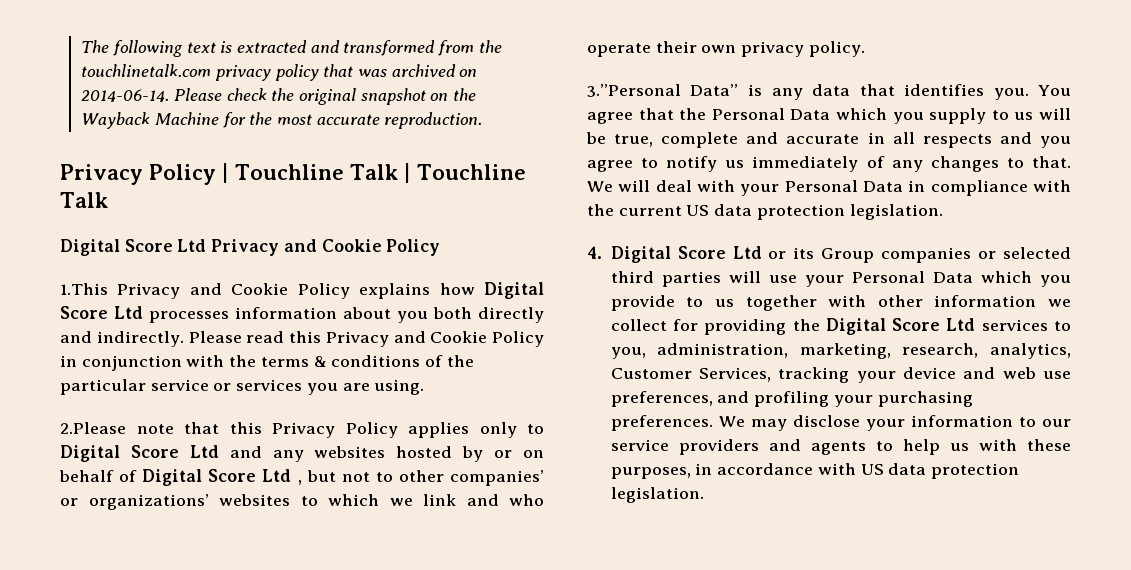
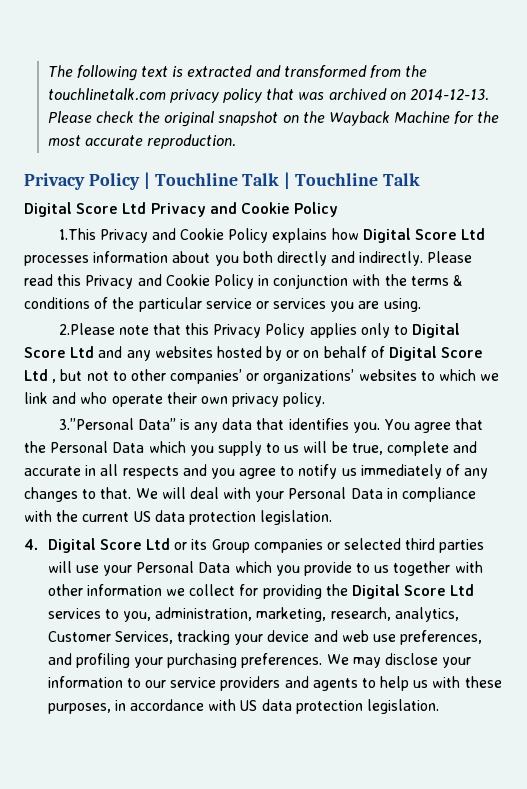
- The following text is extracted and transformed from the touchlinetalk.com privacy policy that was archived on 2014-06-14.
+ The following text is extracted and transformed from the touchlinetalk.com privacy policy that was archived on 2014-12-13.

